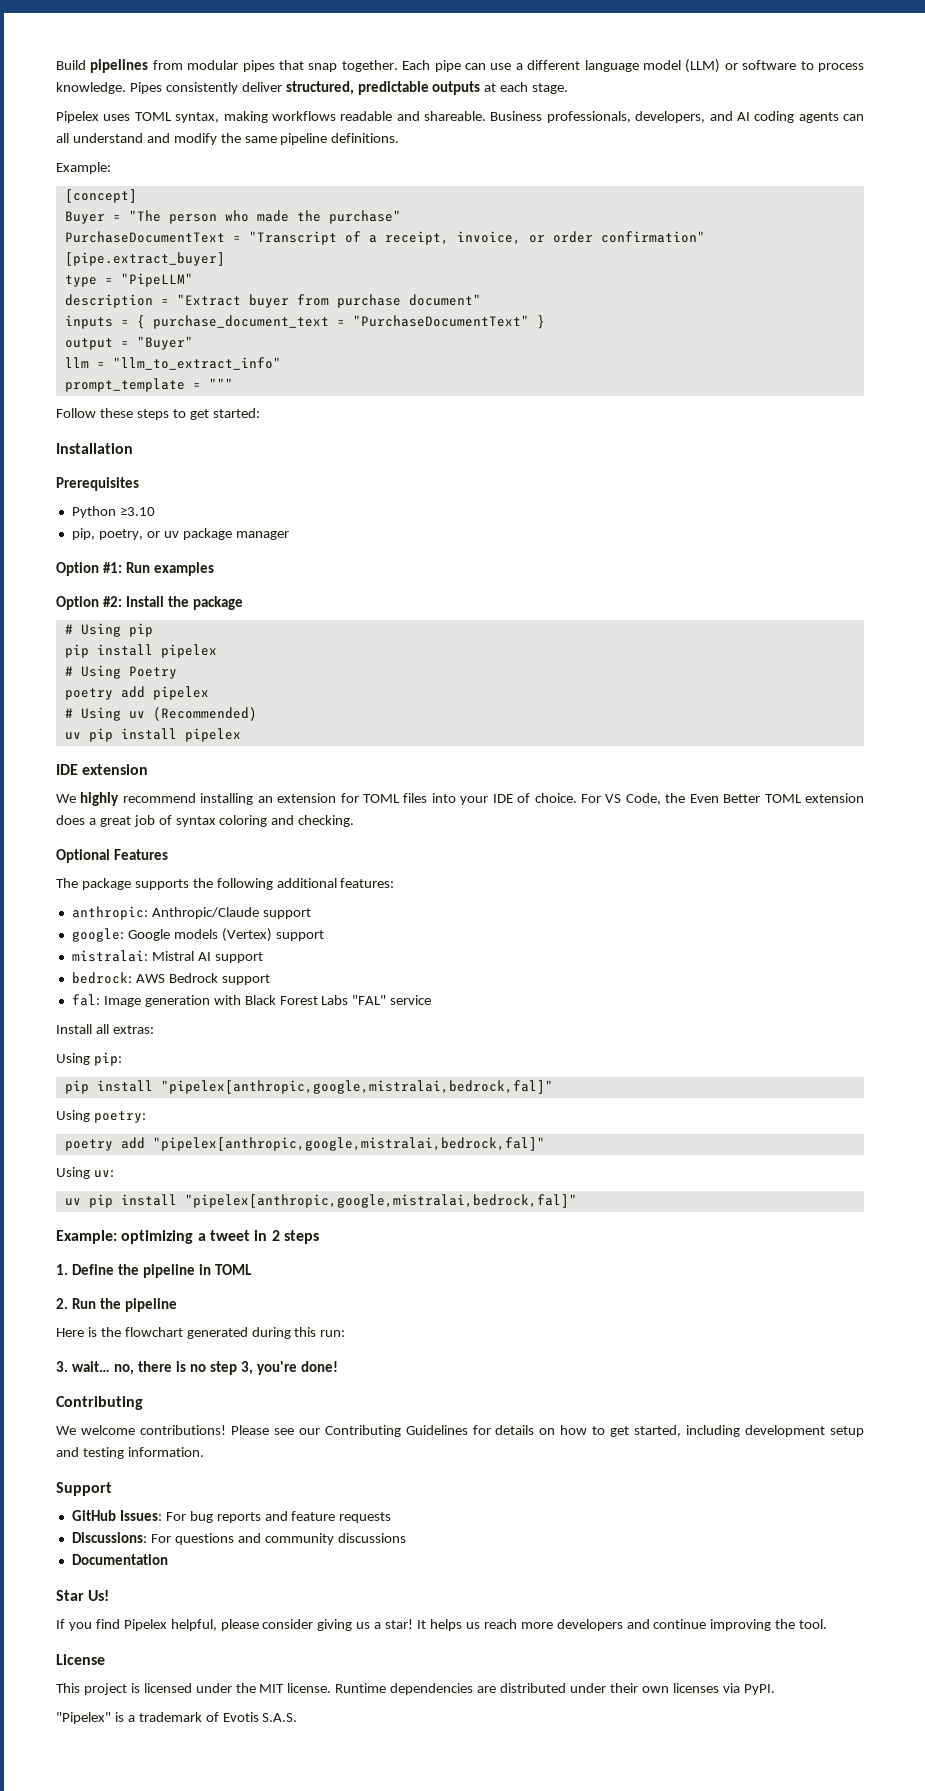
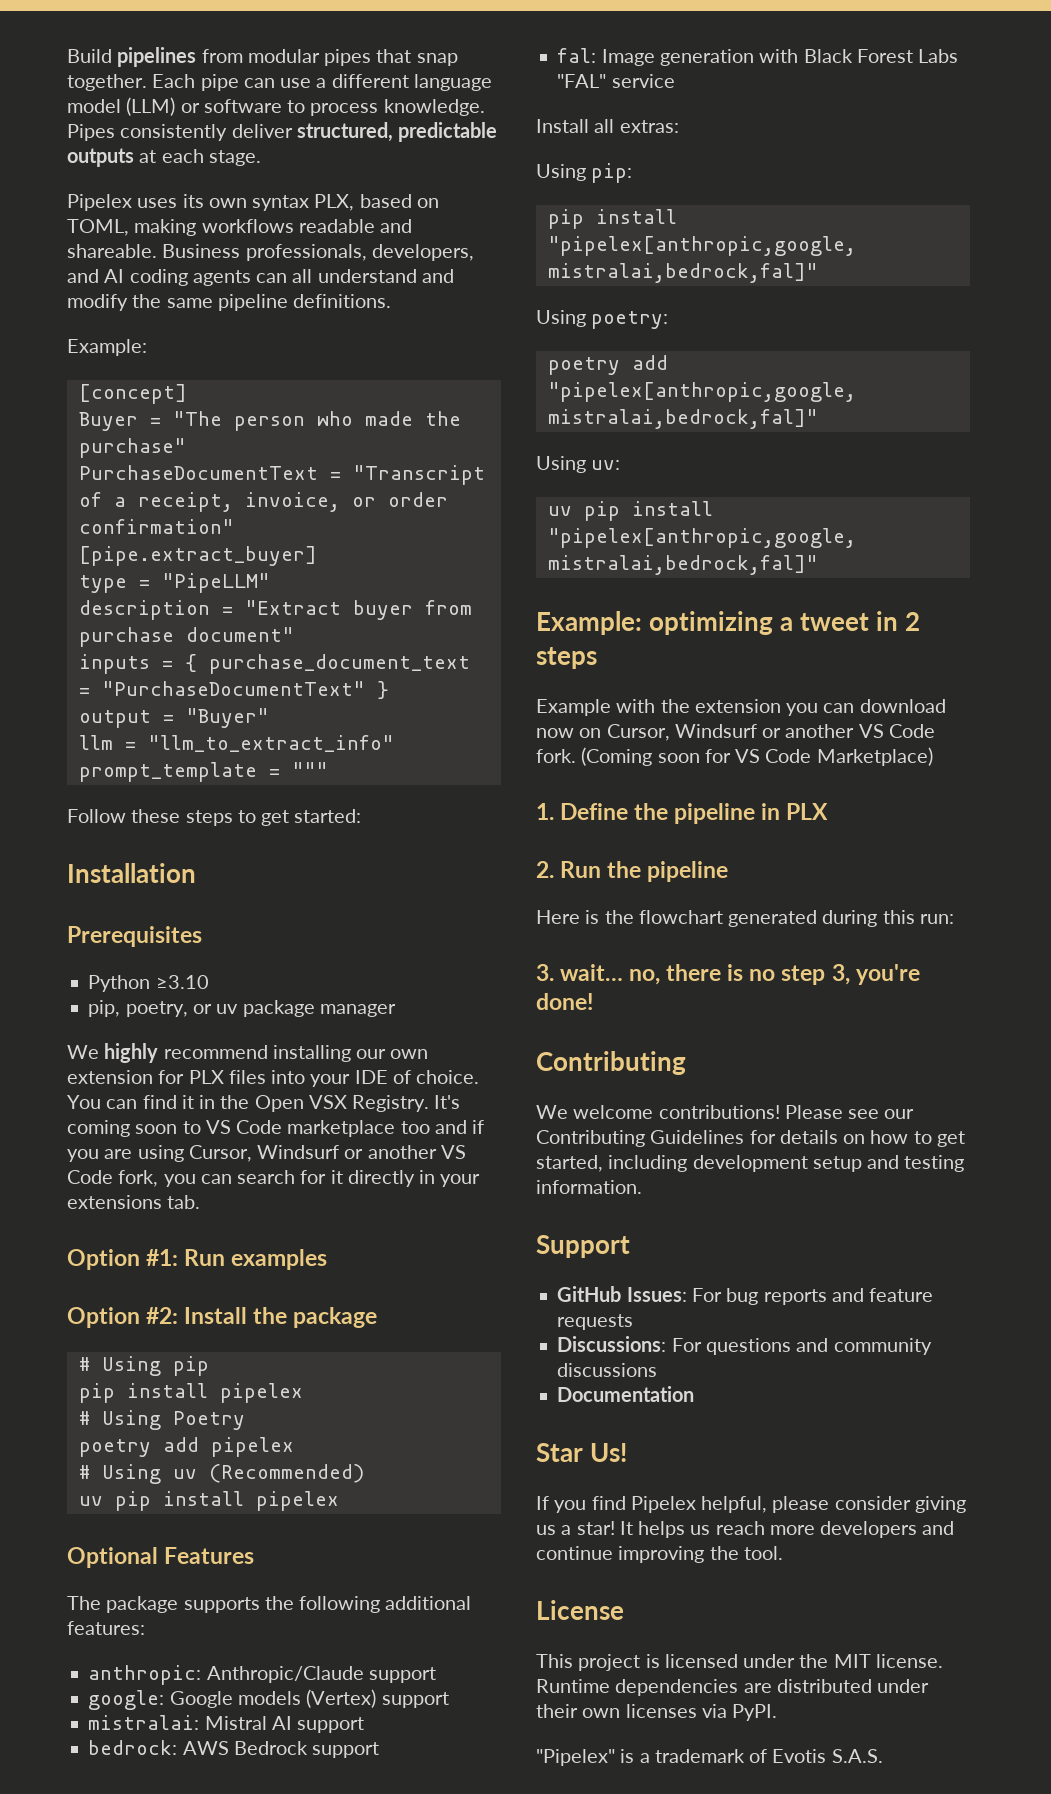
- Pipelex uses TOML syntax, making workflows readable and shareable.
+ Pipelex uses its own syntax PLX, based on TOML, making workflows readable and shareable.
+ We highly recommend installing our own extension for PLX files into your IDE of choice. You can find it in the Open VSX Registry. It's coming soon to VS Code marketplace too and if you are using Cursor, Windsurf or another VS Code fork, you can search for it directly in your extensions tab.
- IDE extension
- We highly recommend installing an extension for TOML files into your IDE of choice. For VS Code, the Even Better TOML extension does a great job of syntax coloring and checking.
+ Example with the extension you can download now on Cursor, Windsurf or another VS Code fork. (Coming soon for VS Code Marketplace)
- 1. Define the pipeline in TOML
+ 1. Define the pipeline in PLX

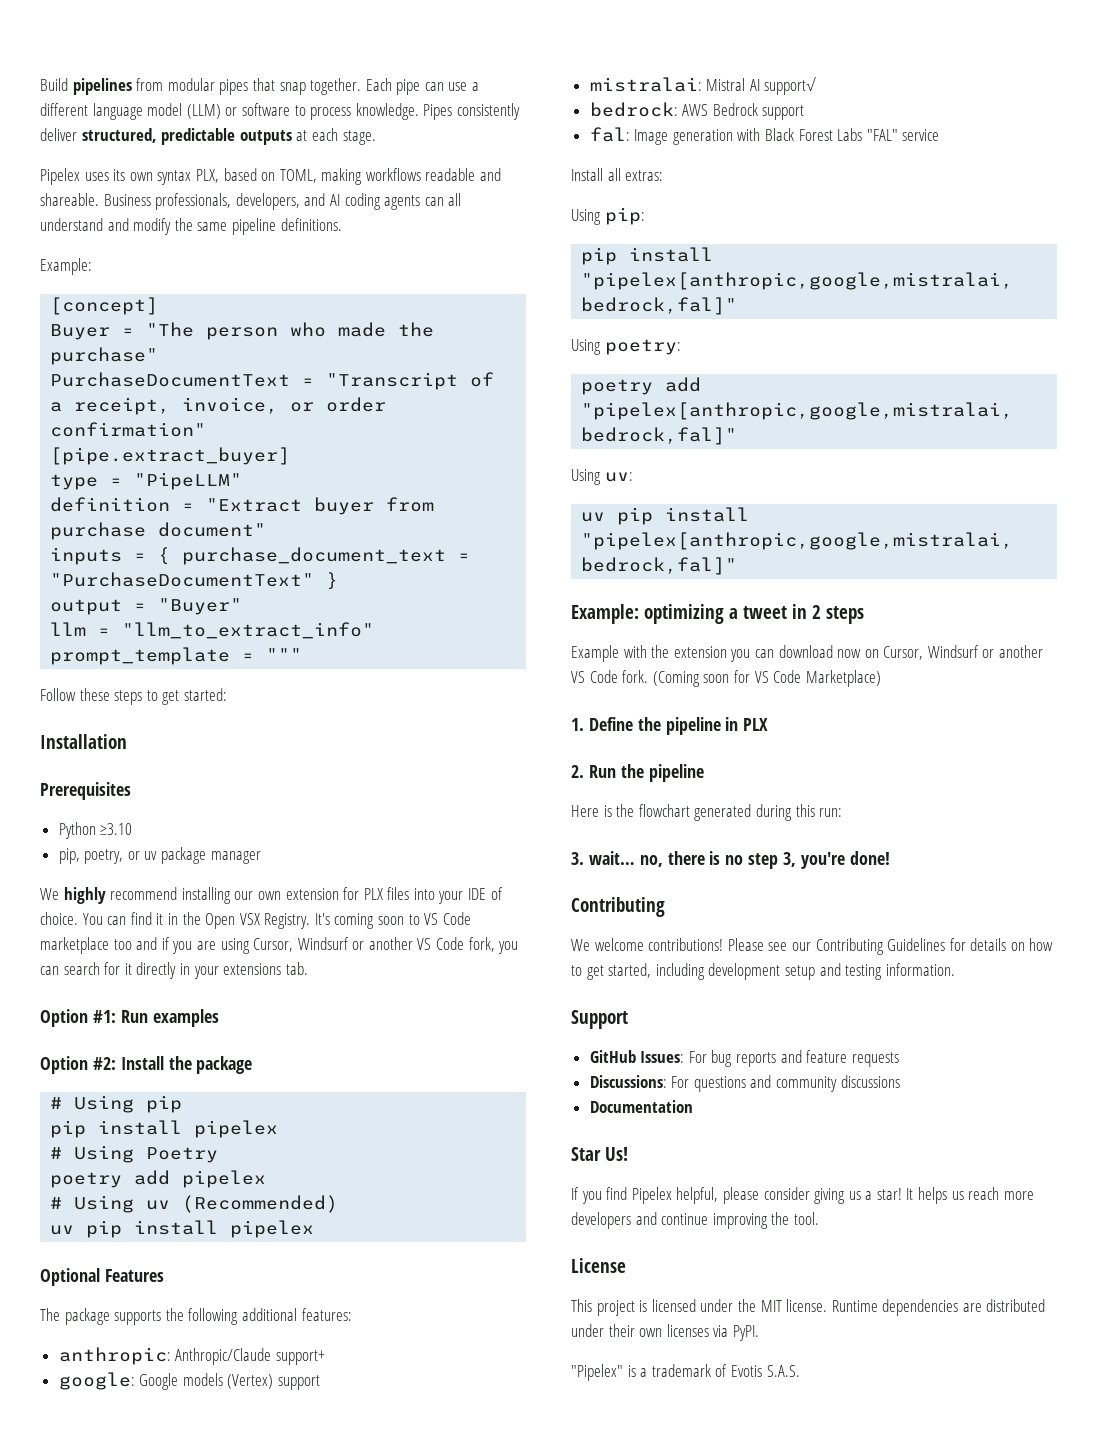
- description = "Extract buyer from purchase document"
+ definition = "Extract buyer from purchase document"
- anthropic: Anthropic/Claude support
+ anthropic: Anthropic/Claude support+
- mistralai: Mistral AI support
+ mistralai: Mistral AI support√

